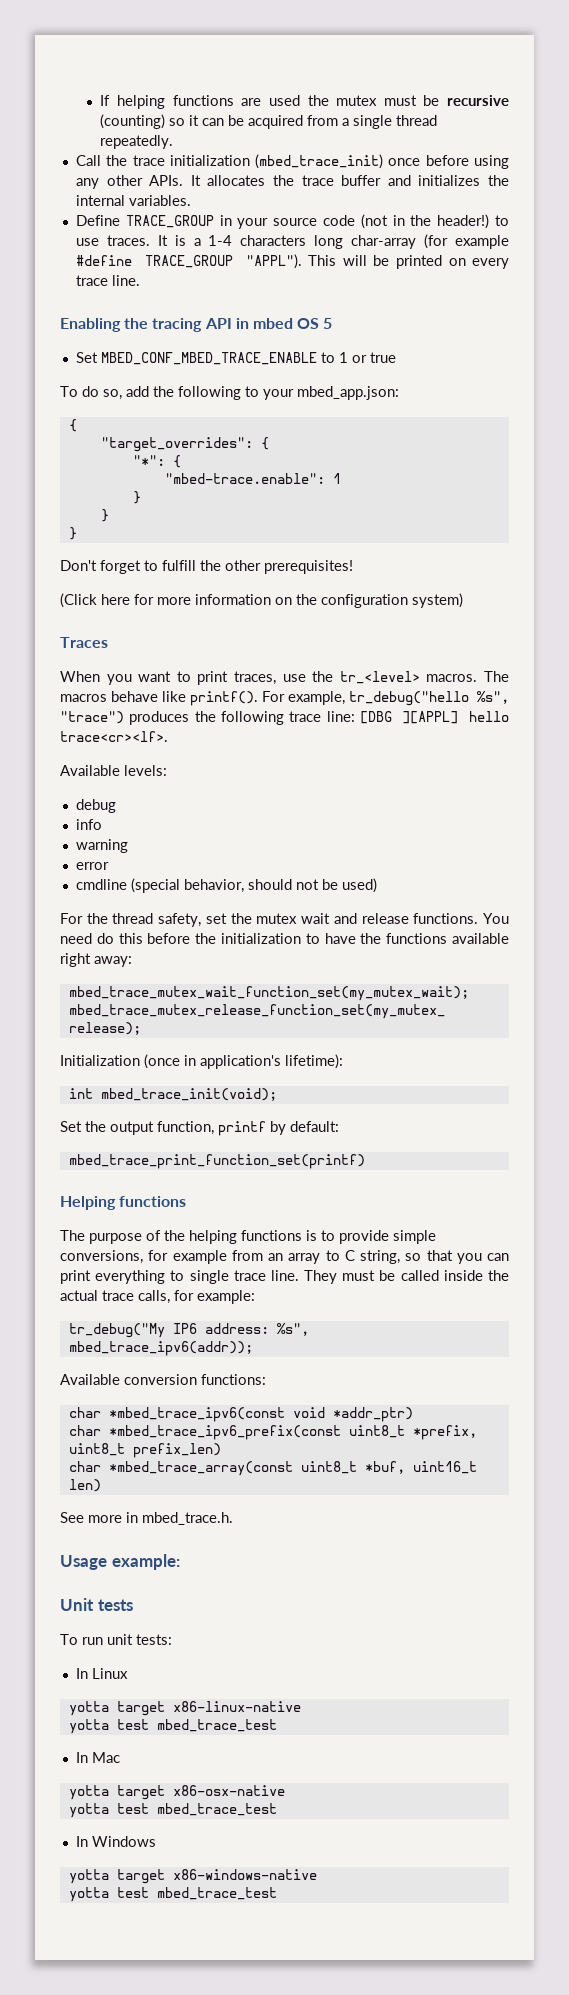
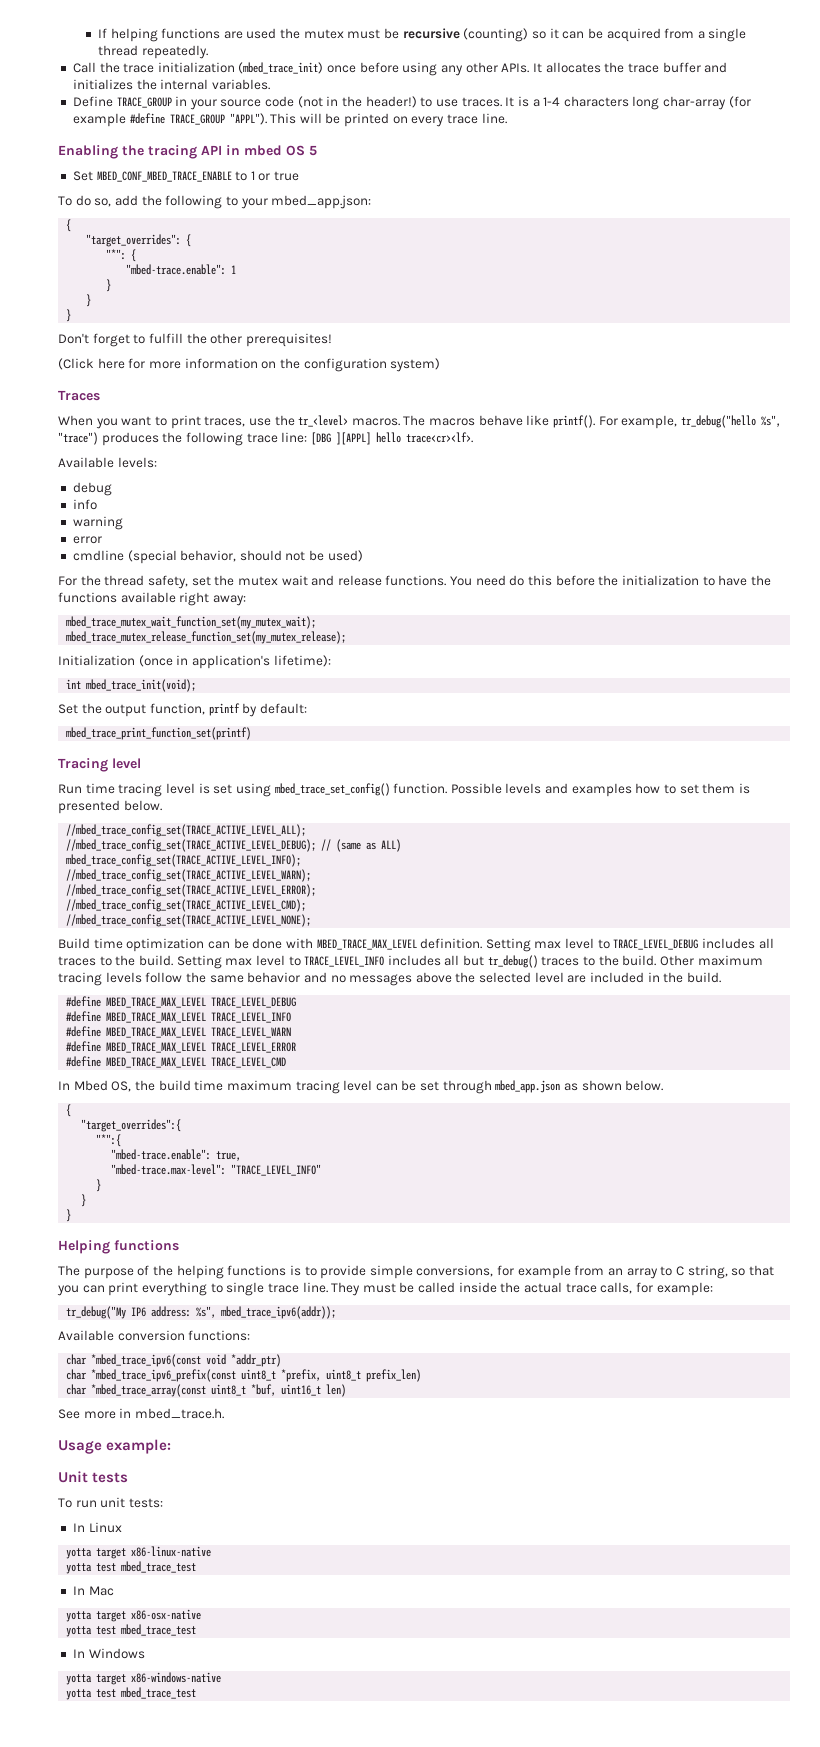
+ Tracing level
+ Run time tracing level is set using mbed_trace_set_config() function. Possible levels and examples how to set them is presented below.
+ //mbed_trace_config_set(TRACE_ACTIVE_LEVEL_ALL);
+ //mbed_trace_config_set(TRACE_ACTIVE_LEVEL_DEBUG); // (same as ALL)
+ mbed_trace_config_set(TRACE_ACTIVE_LEVEL_INFO);
+ //mbed_trace_config_set(TRACE_ACTIVE_LEVEL_WARN);
+ //mbed_trace_config_set(TRACE_ACTIVE_LEVEL_ERROR);
+ //mbed_trace_config_set(TRACE_ACTIVE_LEVEL_CMD);
+ //mbed_trace_config_set(TRACE_ACTIVE_LEVEL_NONE);
+ Build time optimization can be done with MBED_TRACE_MAX_LEVEL definition. Setting max level to TRACE_LEVEL_DEBUG includes all traces to the build. Setting max level to TRACE_LEVEL_INFO includes all but tr_debug() traces to the build. Other maximum tracing levels follow the same behavior and no messages above the selected level are included in the build.
+ #define MBED_TRACE_MAX_LEVEL TRACE_LEVEL_DEBUG
+ #define MBED_TRACE_MAX_LEVEL TRACE_LEVEL_INFO
+ #define MBED_TRACE_MAX_LEVEL TRACE_LEVEL_WARN
+ #define MBED_TRACE_MAX_LEVEL TRACE_LEVEL_ERROR
+ #define MBED_TRACE_MAX_LEVEL TRACE_LEVEL_CMD
+ In Mbed OS, the build time maximum tracing level can be set through mbed_app.json as shown below.
+ {
+ "target_overrides":{
+ "*":{
+ "mbed-trace.enable": true,
+ "mbed-trace.max-level": "TRACE_LEVEL_INFO"
+ }
+ }
+ }

